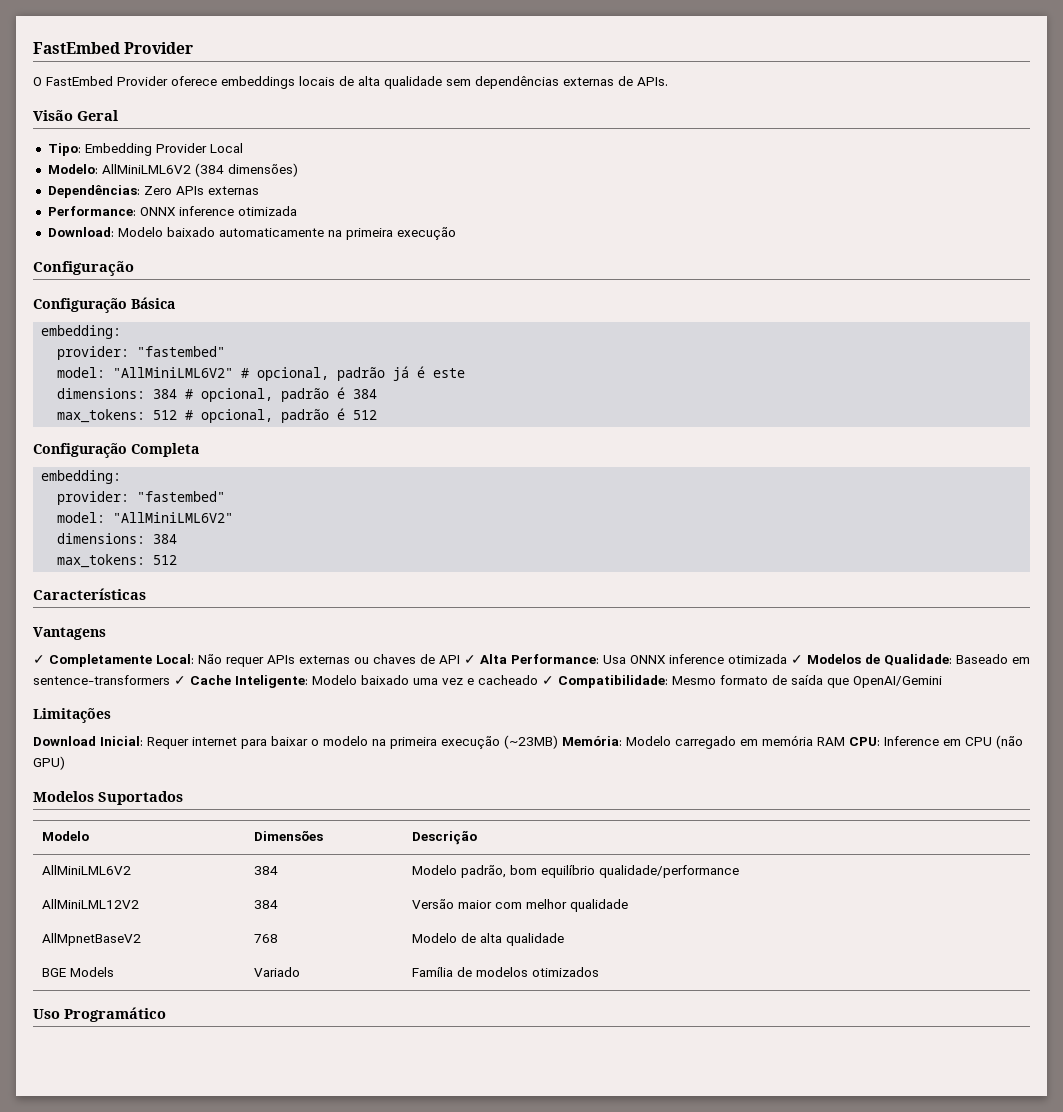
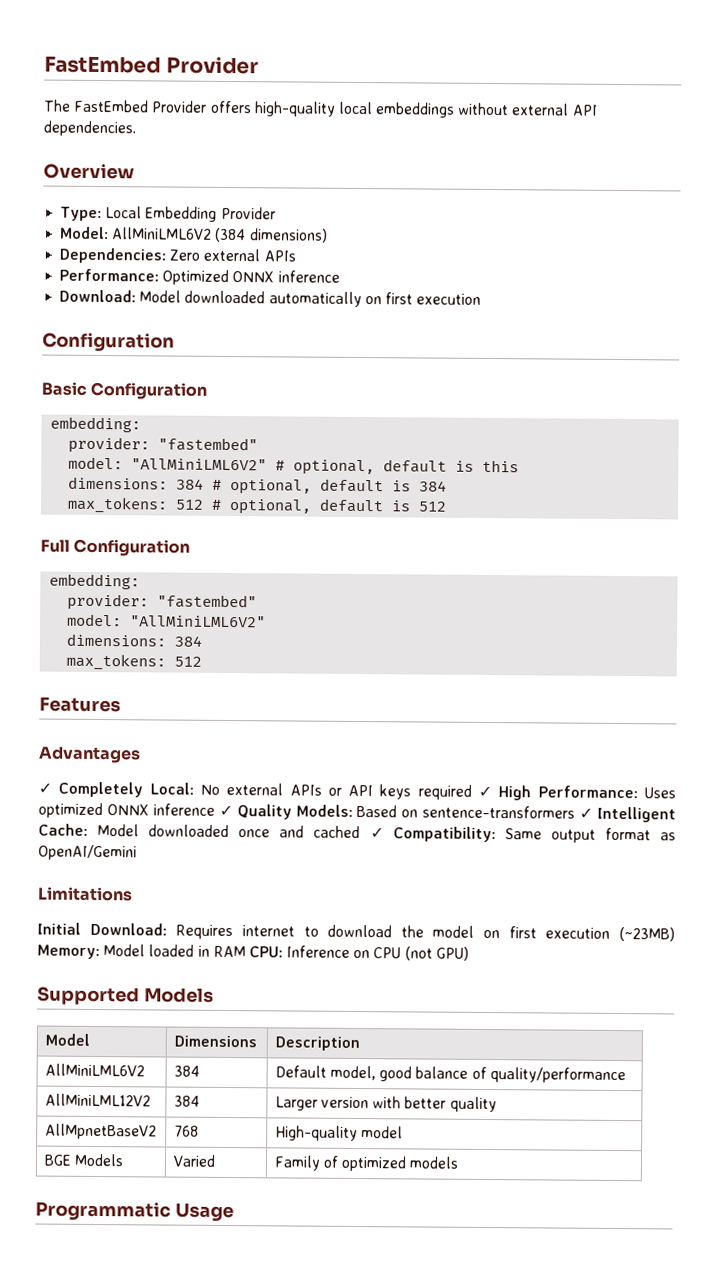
- O FastEmbed Provider oferece embeddings locais de alta qualidade sem dependências externas de APIs.
- Visão Geral
- Tipo: Embedding Provider Local
- Modelo: AllMiniLML6V2 (384 dimensões)
- Dependências: Zero APIs externas
- Performance: ONNX inference otimizada
- Download: Modelo baixado automaticamente na primeira execução
- Configuração
- Configuração Básica
+ The FastEmbed Provider offers high-quality local embeddings without external API dependencies.
+ Overview
+ Type: Local Embedding Provider
+ Model: AllMiniLML6V2 (384 dimensions)
+ Dependencies: Zero external APIs
+ Performance: Optimized ONNX inference
+ Download: Model downloaded automatically on first execution
+ Configuration
+ Basic Configuration
- model: "AllMiniLML6V2" # opcional, padrão já é este
+ model: "AllMiniLML6V2" # optional, default is this
- dimensions: 384 # opcional, padrão é 384
+ dimensions: 384 # optional, default is 384
- max_tokens: 512 # opcional, padrão é 512
- Configuração Completa
+ max_tokens: 512 # optional, default is 512
+ Full Configuration
- Características
- Vantagens
- ✓ Completamente Local: Não requer APIs externas ou chaves de API ✓ Alta Performance: Usa ONNX inference otimizada ✓ Modelos de Qualidade: Baseado em sentence-transformers ✓ Cache Inteligente: Modelo baixado uma vez e cacheado ✓ Compatibilidade: Mesmo formato de saída que OpenAI/Gemini
- Limitações
- Download Inicial: Requer internet para baixar o modelo na primeira execução (~23MB) Memória: Modelo carregado em memória RAM CPU: Inference em CPU (não GPU)
- Modelos Suportados
- Modelo | Dimensões | Descrição
- AllMiniLML6V2 | 384 | Modelo padrão, bom equilíbrio qualidade/performance
- AllMiniLML12V2 | 384 | Versão maior com melhor qualidade
- AllMpnetBaseV2 | 768 | Modelo de alta qualidade
- BGE Models | Variado | Família de modelos otimizados
- Uso Programático
+ Features
+ Advantages
+ ✓ Completely Local: No external APIs or API keys required ✓ High Performance: Uses optimized ONNX inference ✓ Quality Models: Based on sentence-transformers ✓ Intelligent Cache: Model downloaded once and cached ✓ Compatibility: Same output format as OpenAI/Gemini
+ Limitations
+ Initial Download: Requires internet to download the model on first execution (~23MB) Memory: Model loaded in RAM CPU: Inference on CPU (not GPU)
+ Supported Models
+ Model | Dimensions | Description
+ AllMiniLML6V2 | 384 | Default model, good balance of quality/performance
+ AllMiniLML12V2 | 384 | Larger version with better quality
+ AllMpnetBaseV2 | 768 | High-quality model
+ BGE Models | Varied | Family of optimized models
+ Programmatic Usage

